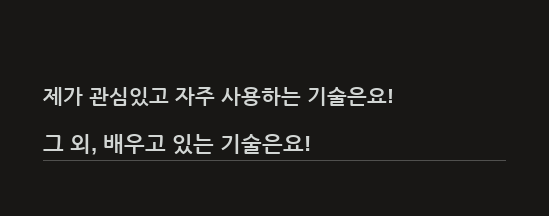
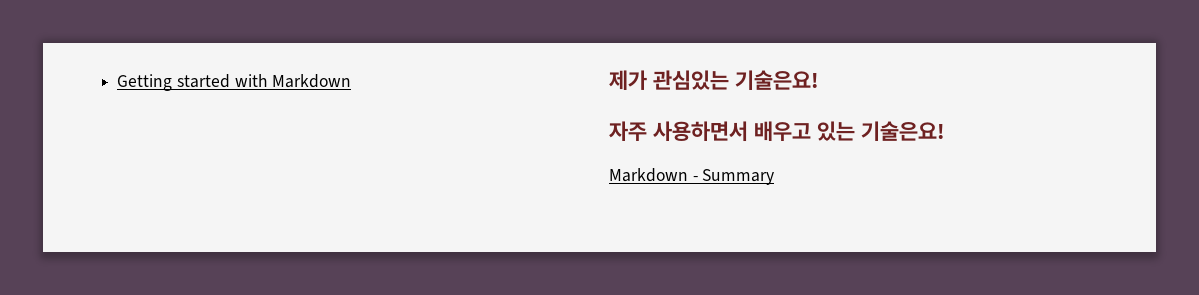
- 제가 관심있고 자주 사용하는 기술은요!
- 그 외, 배우고 있는 기술은요!
+ Getting started with Markdown
+ 제가 관심있는 기술은요!
+ 자주 사용하면서 배우고 있는 기술은요!
+ Markdown - Summary

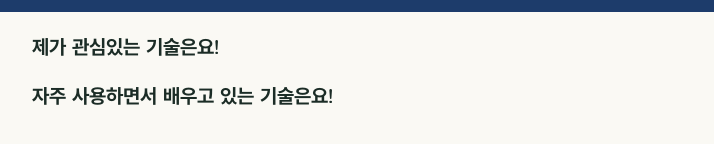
- Getting started with Markdown
- Markdown - Summary

